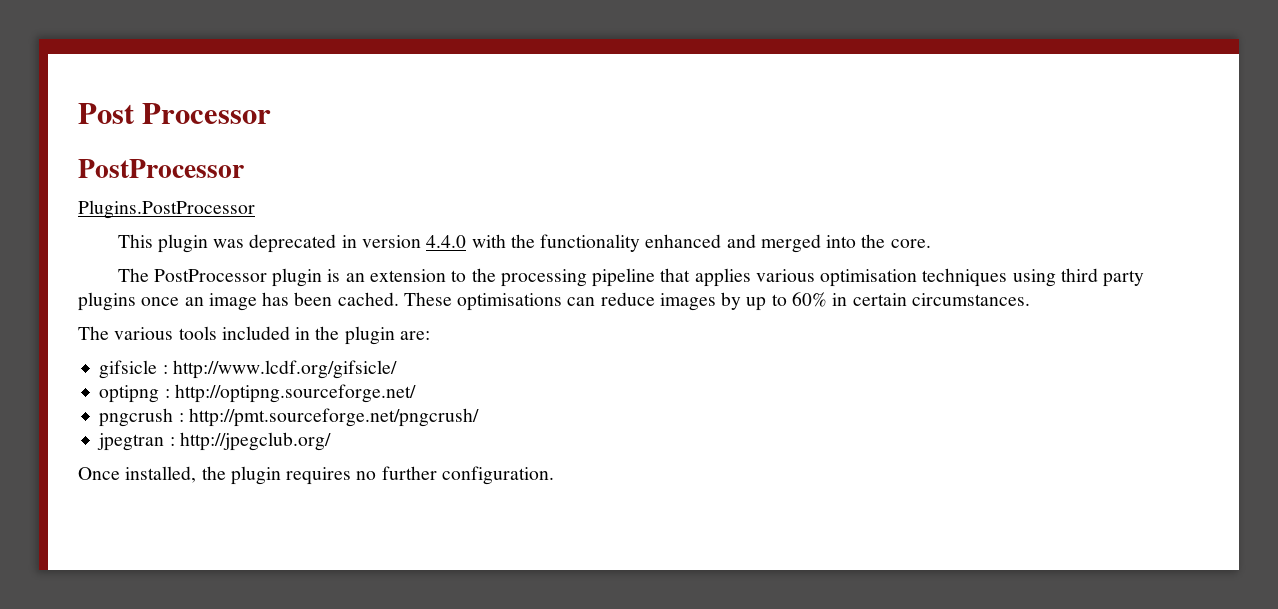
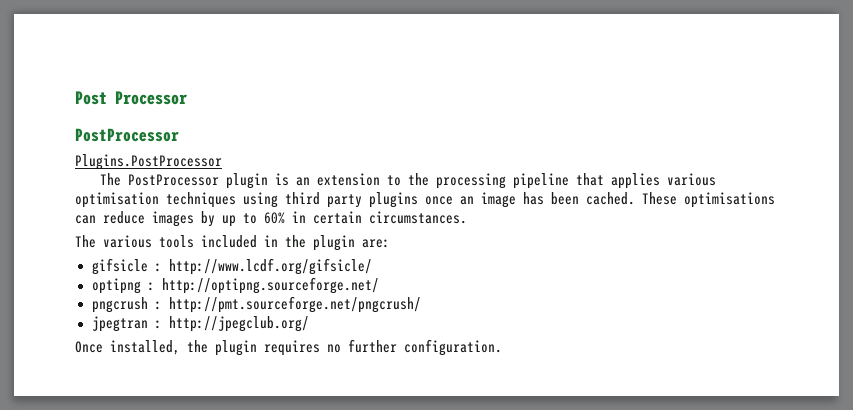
- This plugin was deprecated in version 4.4.0 with the functionality enhanced and merged into the core.

